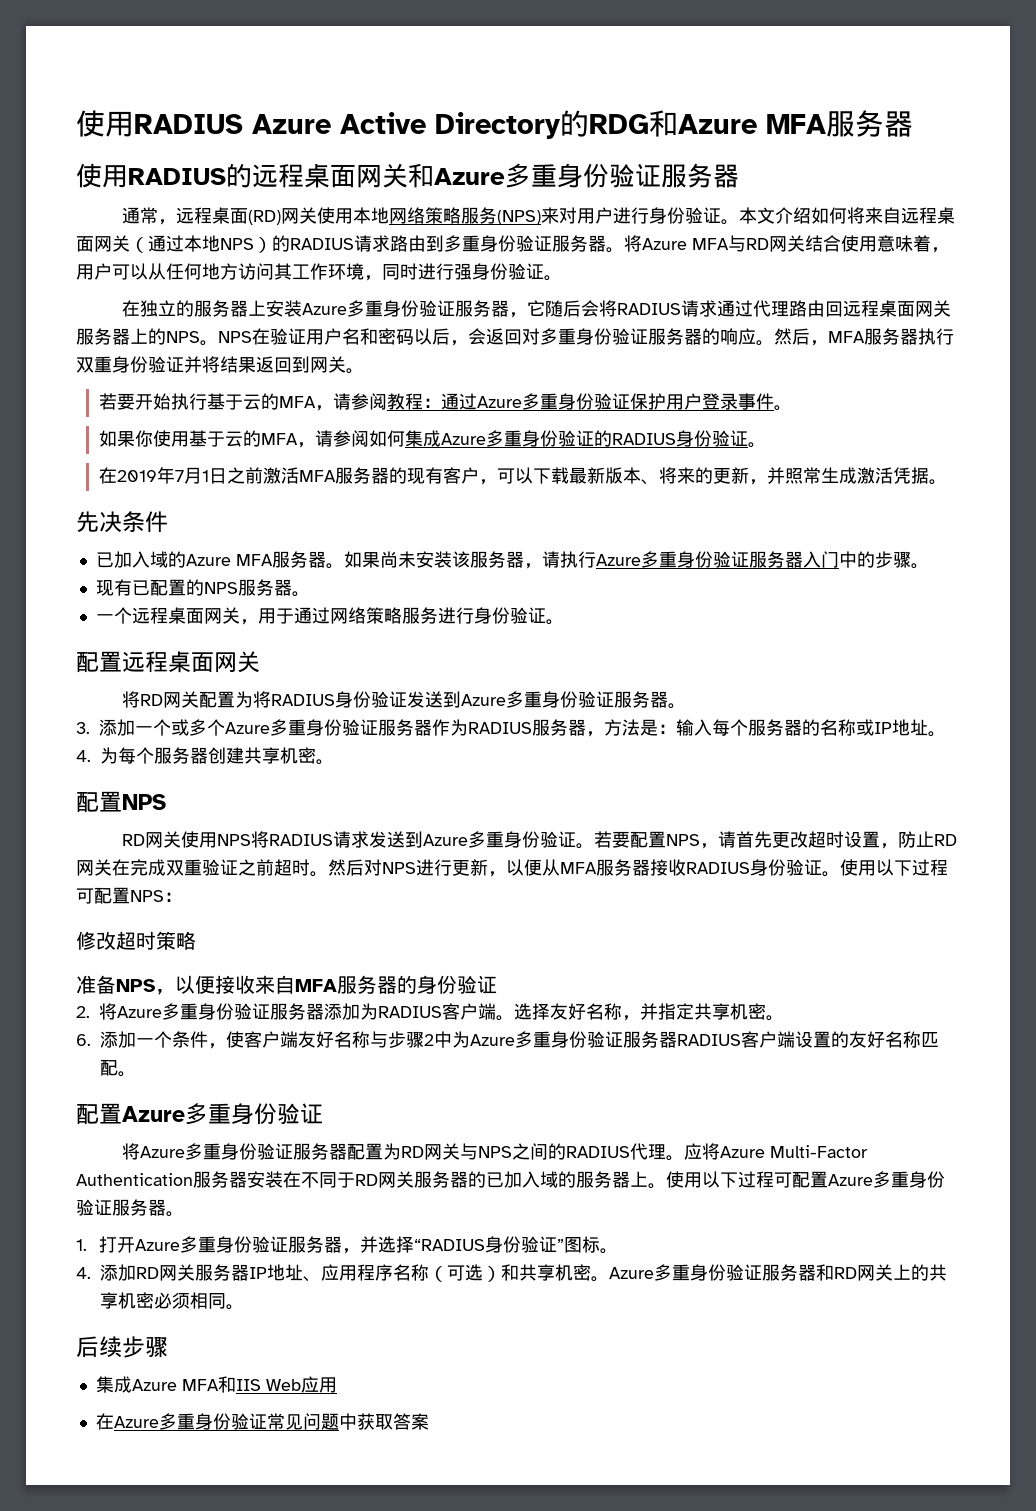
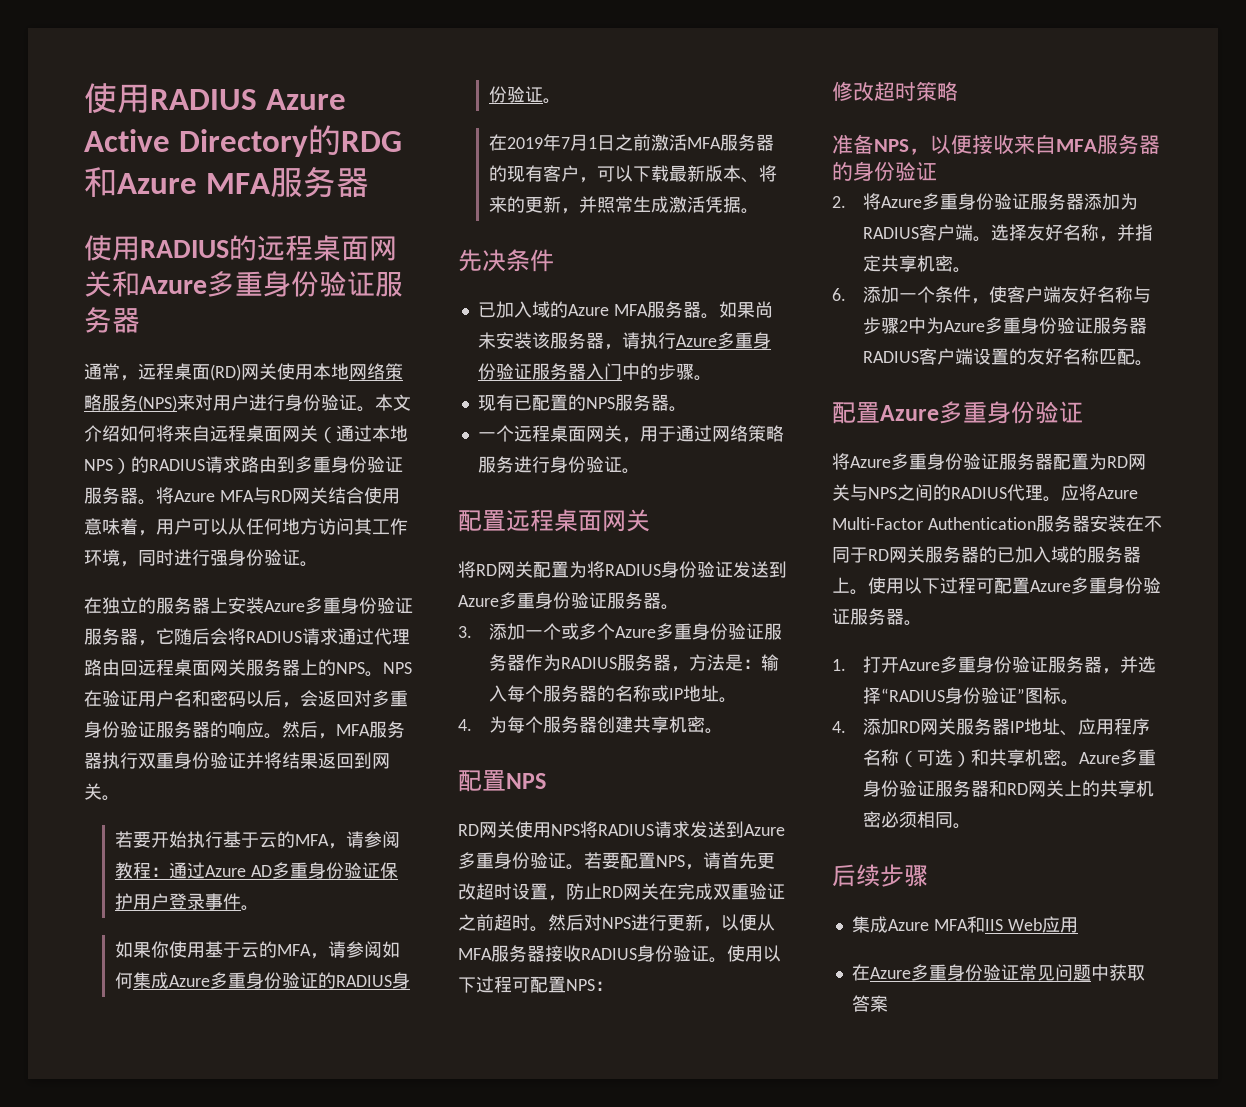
- 若要开始执行基于云的MFA，请参阅教程：通过Azure多重身份验证保护用户登录事件。
+ 若要开始执行基于云的MFA，请参阅教程：通过Azure AD多重身份验证保护用户登录事件。

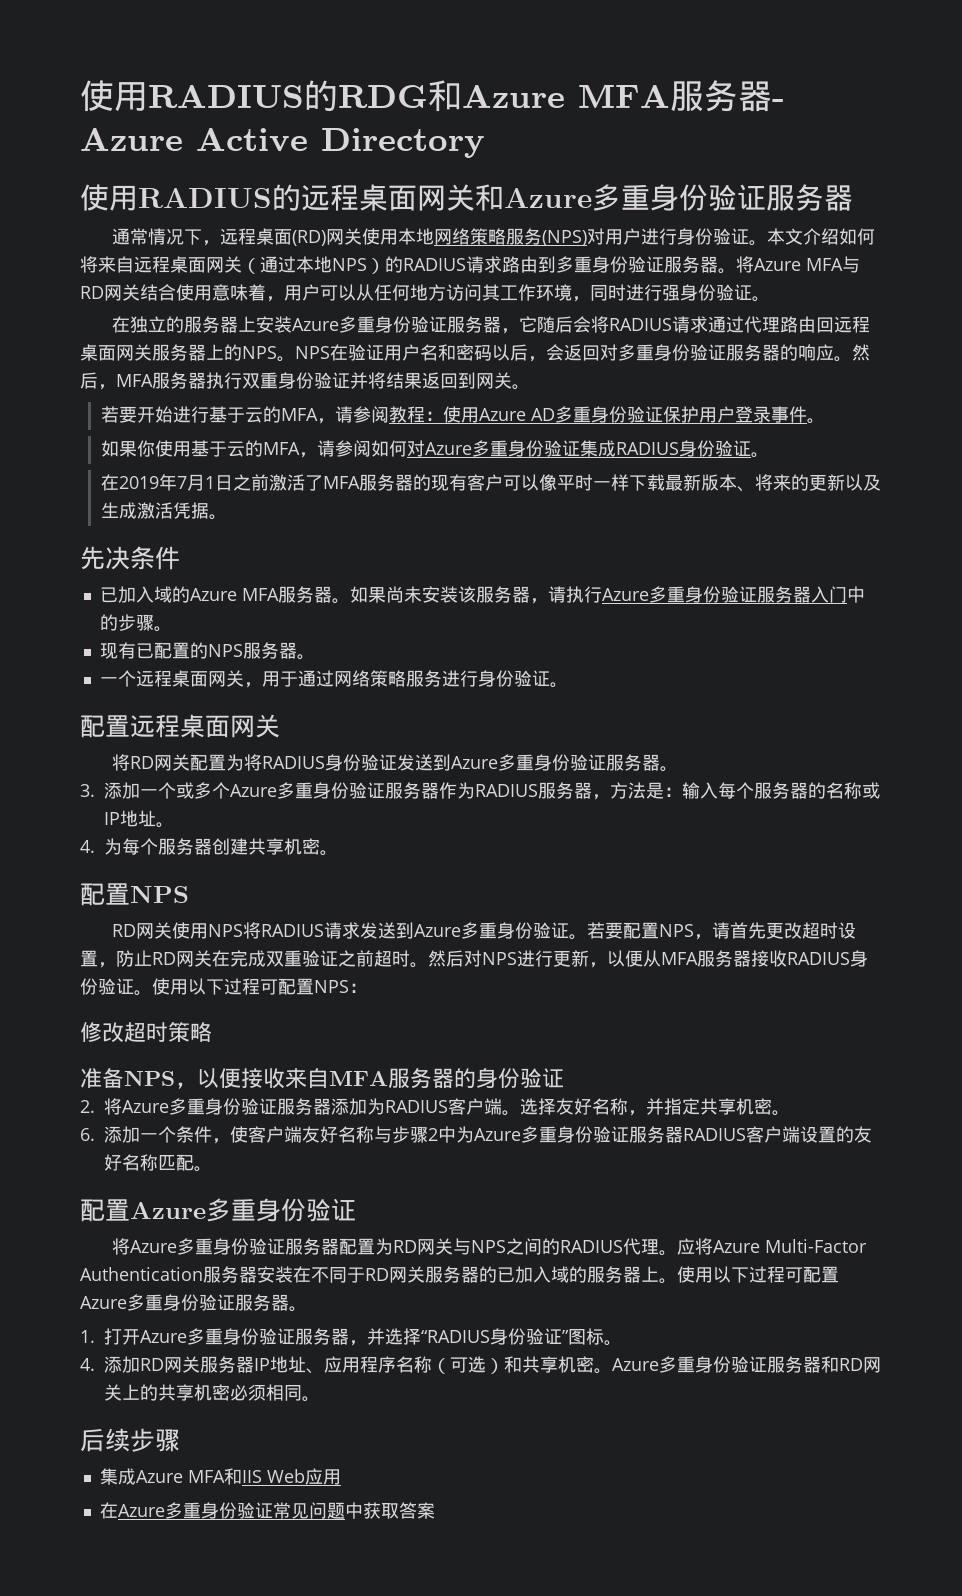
- 使用RADIUS Azure Active Directory的RDG和Azure MFA服务器
+ 使用RADIUS的RDG和Azure MFA服务器- Azure Active Directory
- 通常，远程桌面(RD)网关使用本地网络策略服务(NPS)来对用户进行身份验证。
+ 通常情况下，远程桌面(RD)网关使用本地网络策略服务(NPS)对用户进行身份验证。
- 若要开始执行基于云的MFA，请参阅教程：通过Azure AD多重身份验证保护用户登录事件。
+ 若要开始进行基于云的MFA，请参阅教程：使用Azure AD多重身份验证保护用户登录事件。
- 如果你使用基于云的MFA，请参阅如何集成Azure多重身份验证的RADIUS身份验证。
+ 如果你使用基于云的MFA，请参阅如何对Azure多重身份验证集成RADIUS身份验证。
- 在2019年7月1日之前激活MFA服务器的现有客户，可以下载最新版本、将来的更新，并照常生成激活凭据。
+ 在2019年7月1日之前激活了MFA服务器的现有客户可以像平时一样下载最新版本、将来的更新以及生成激活凭据。

